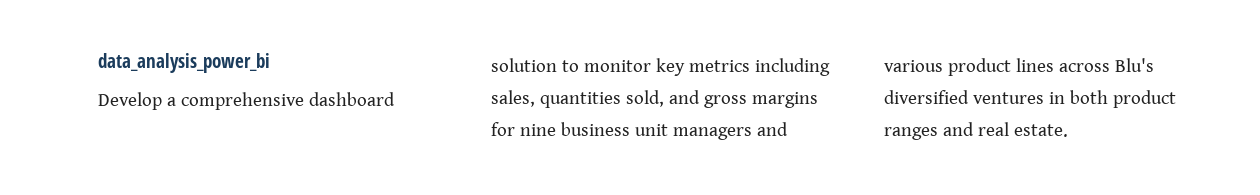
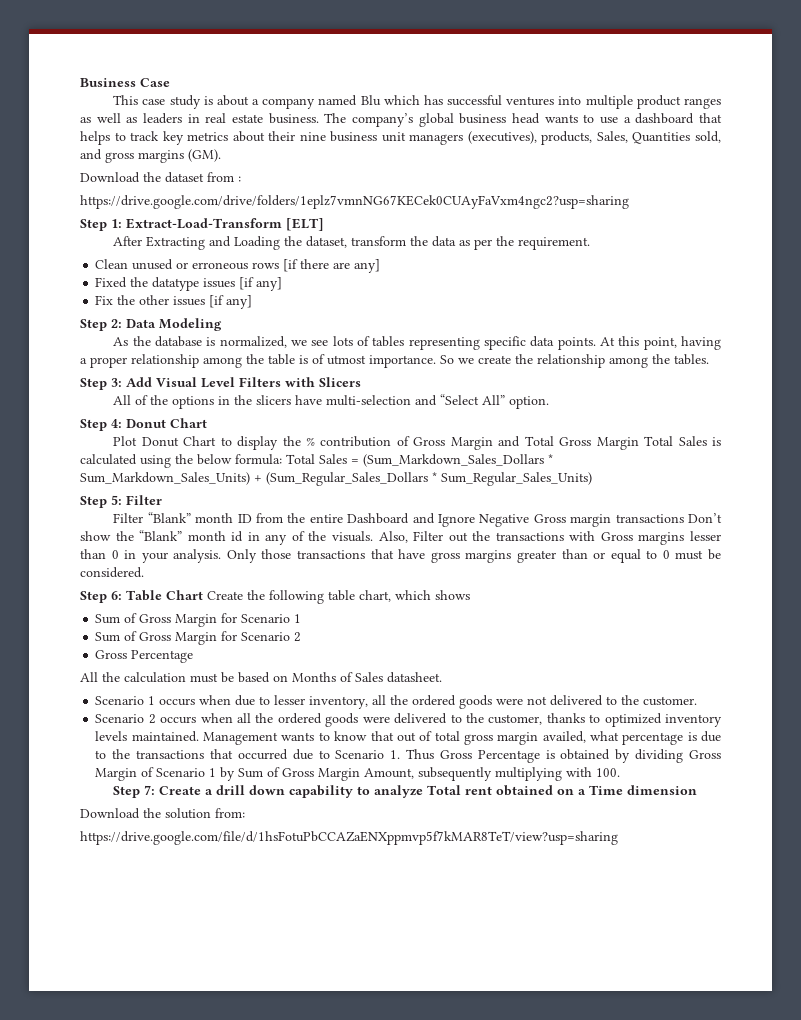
- data_analysis_power_bi
- Develop a comprehensive dashboard solution to monitor key metrics including sales, quantities sold, and gross margins for nine business unit managers and various product lines across Blu's diversified ventures in both product ranges and real estate.
+ Business Case
+ This case study is about a company named Blu which has successful ventures into multiple product ranges as well as leaders in real estate business. The company’s global business head wants to use a dashboard that helps to track key metrics about their nine business unit managers (executives), products, Sales, Quantities sold, and gross margins (GM).
+ Download the dataset from :
+ https://drive.google.com/drive/folders/1eplz7vmnNG67KECek0CUAyFaVxm4ngc2?usp=sharing
+ Step 1: Extract-Load-Transform [ELT]
+ After Extracting and Loading the dataset, transform the data as per the requirement.
+ Clean unused or erroneous rows [if there are any]
+ Fixed the datatype issues [if any]
+ Fix the other issues [if any]
+ Step 2: Data Modeling
+ As the database is normalized, we see lots of tables representing specific data points. At this point, having a proper relationship among the table is of utmost importance. So we create the relationship among the tables.
+ Step 3: Add Visual Level Filters with Slicers
+ All of the options in the slicers have multi-selection and “Select All” option.
+ Step 4: Donut Chart
+ Plot Donut Chart to display the % contribution of Gross Margin and Total Gross Margin Total Sales is calculated using the below formula: Total Sales = (Sum_Markdown_Sales_Dollars * Sum_Markdown_Sales_Units) + (Sum_Regular_Sales_Dollars * Sum_Regular_Sales_Units)
+ Step 5: Filter
+ Filter “Blank” month ID from the entire Dashboard and Ignore Negative Gross margin transactions Don’t show the “Blank” month id in any of the visuals. Also, Filter out the transactions with Gross margins lesser than 0 in your analysis. Only those transactions that have gross margins greater than or equal to 0 must be considered.
+ Step 6: Table Chart Create the following table chart, which shows
+ Sum of Gross Margin for Scenario 1
+ Sum of Gross Margin for Scenario 2
+ Gross Percentage
+ All the calculation must be based on Months of Sales datasheet.
+ Scenario 1 occurs when due to lesser inventory, all the ordered goods were not delivered to the customer.
+ Scenario 2 occurs when all the ordered goods were delivered to the customer, thanks to optimized inventory levels maintained. Management wants to know that out of total gross margin availed, what percentage is due to the transactions that occurred due to Scenario 1. Thus Gross Percentage is obtained by dividing Gross Margin of Scenario 1 by Sum of Gross Margin Amount, subsequently multiplying with 100.
+ Step 7: Create a drill down capability to analyze Total rent obtained on a Time dimension
+ Download the solution from:
+ https://drive.google.com/file/d/1hsFotuPbCCAZaENXppmvp5f7kMAR8TeT/view?usp=sharing

